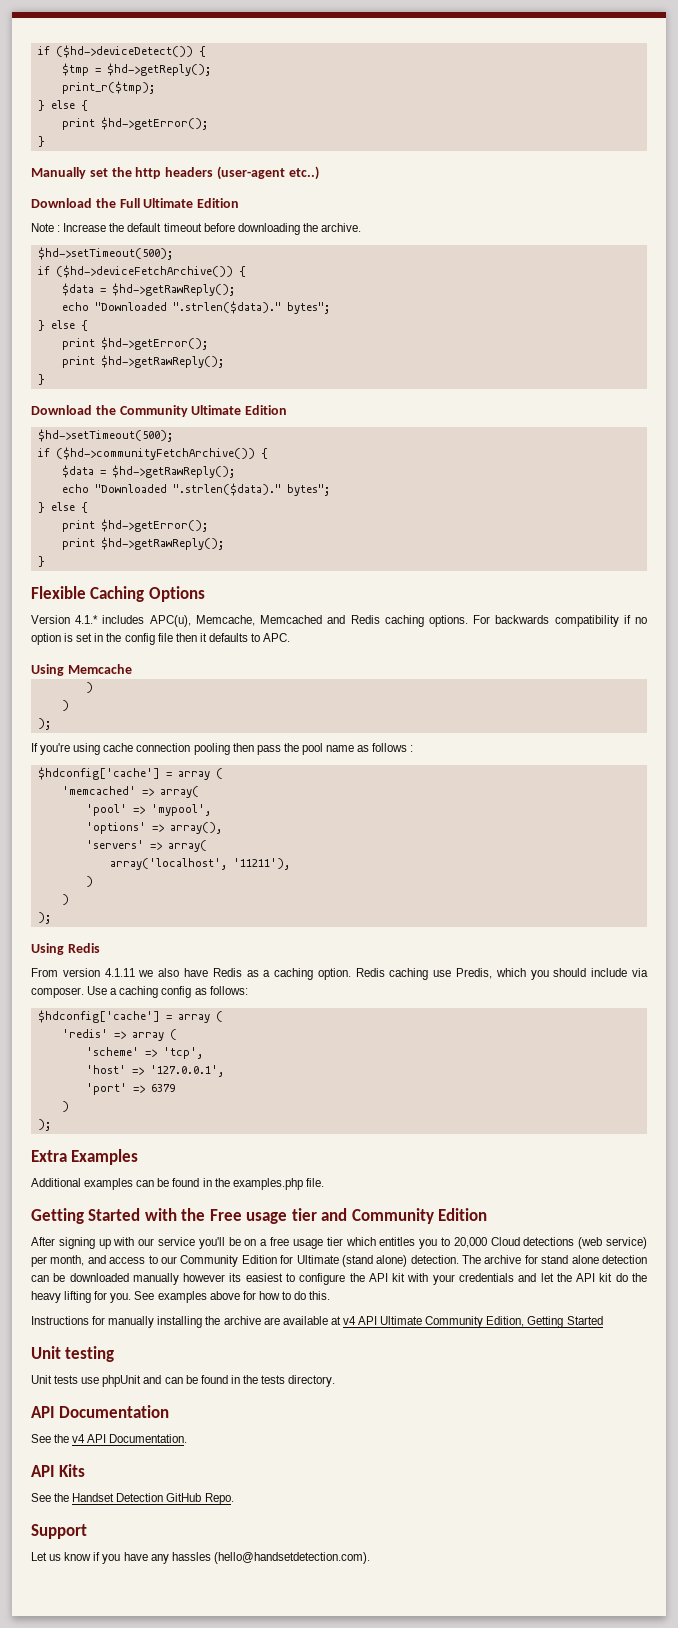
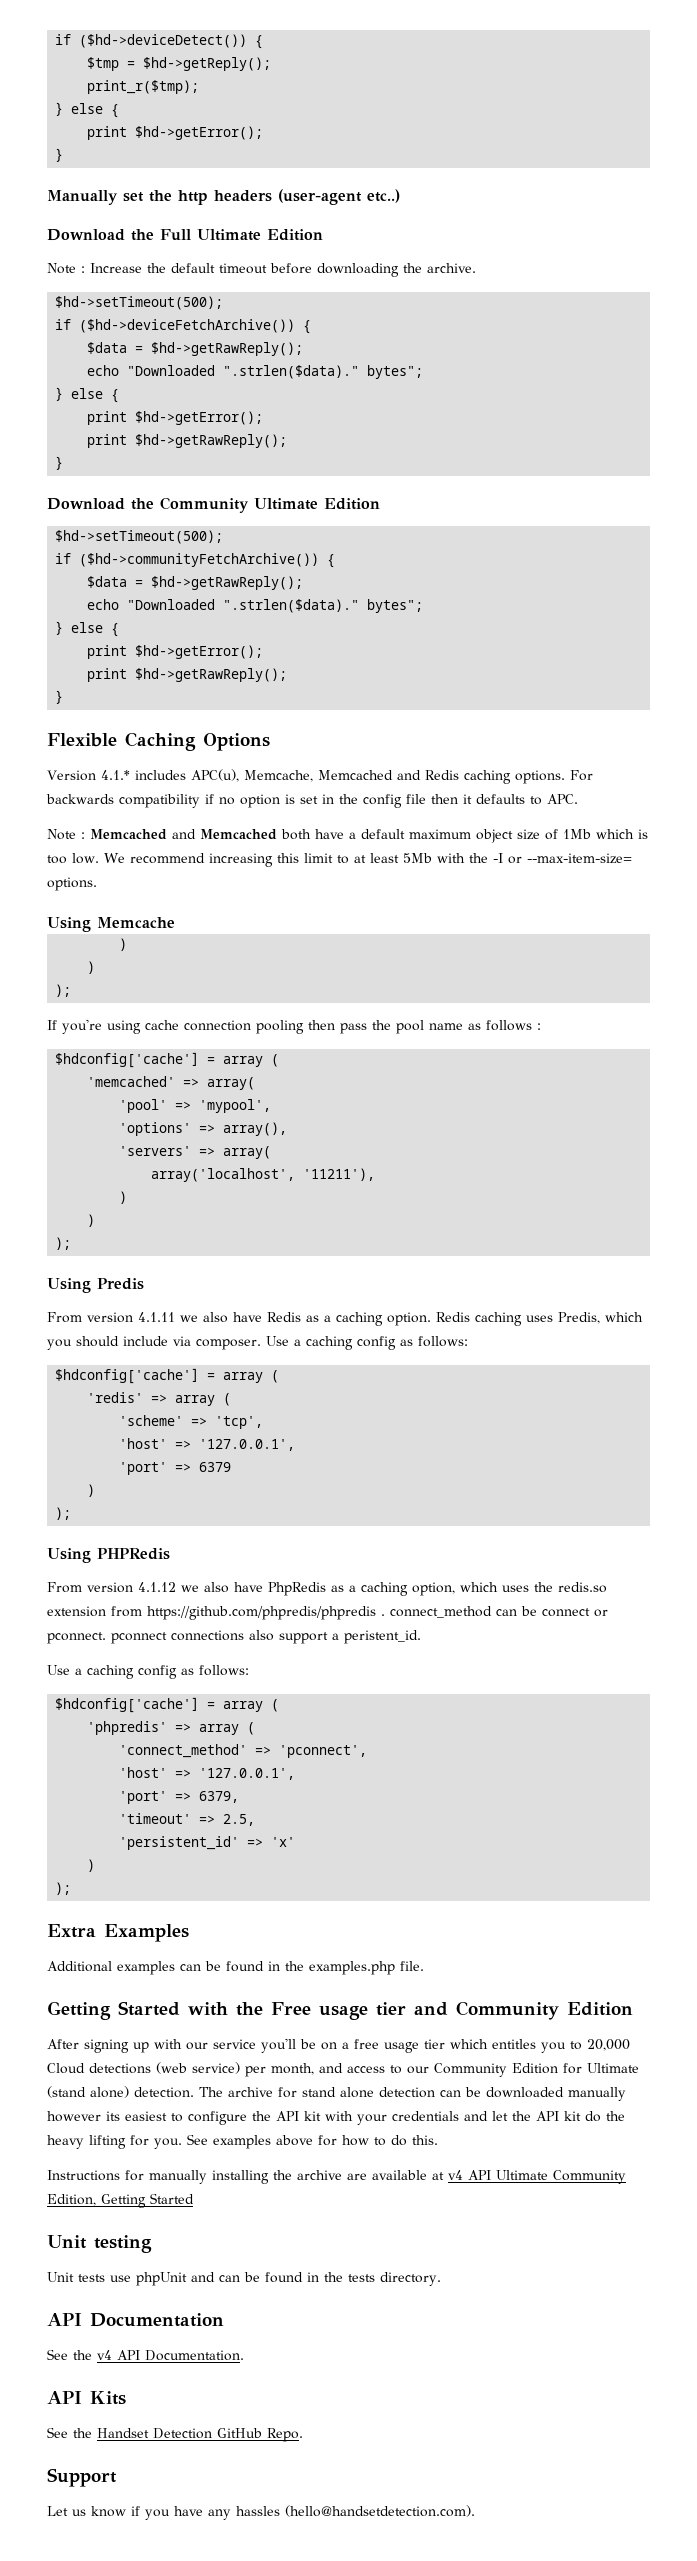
+ Note : Memcached and Memcached both have a default maximum object size of 1Mb which is too low. We recommend increasing this limit to at least 5Mb with the -I or --max-item-size= options.
- Using Redis
+ Using Predis
- Redis caching use Predis, which you should include via composer.
+ Redis caching uses Predis, which you should include via composer.
+ Using PHPRedis
+ From version 4.1.12 we also have PhpRedis as a caching option, which uses the redis.so extension from https://github.com/phpredis/phpredis . connect_method can be connect or pconnect. pconnect connections also support a peristent_id.
+ Use a caching config as follows:
+ $hdconfig['cache'] = array (
+ 'phpredis' => array (
+ 'connect_method' => 'pconnect',
+ 'host' => '127.0.0.1',
+ 'port' => 6379,
+ 'timeout' => 2.5,
+ 'persistent_id' => 'x'
+ )
+ );

